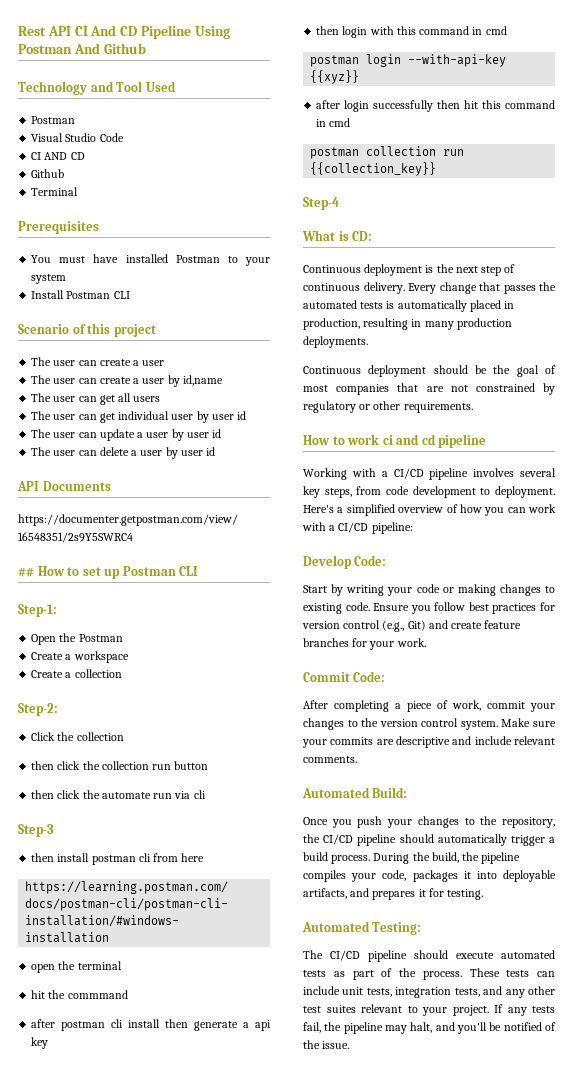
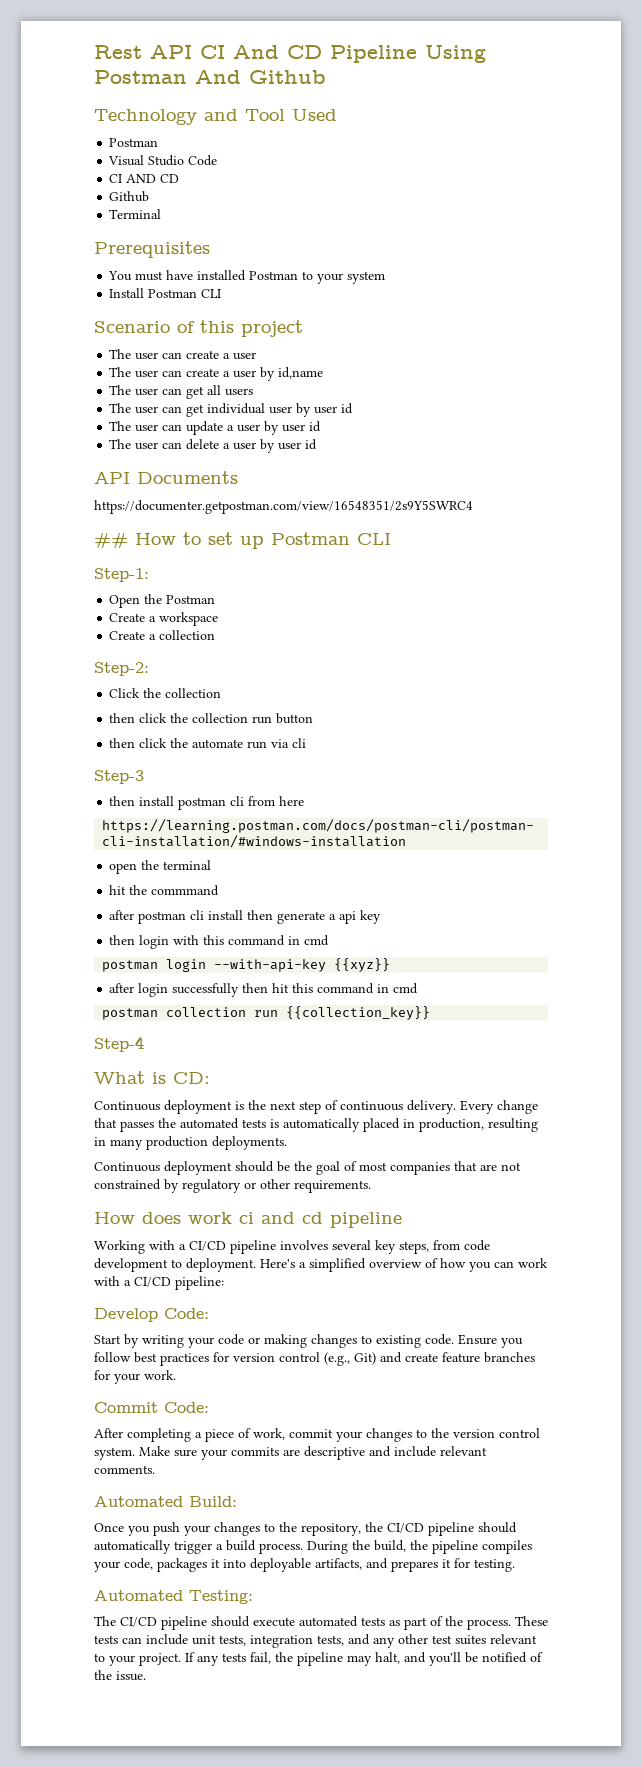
- How to work ci and cd pipeline
+ How does work ci and cd pipeline

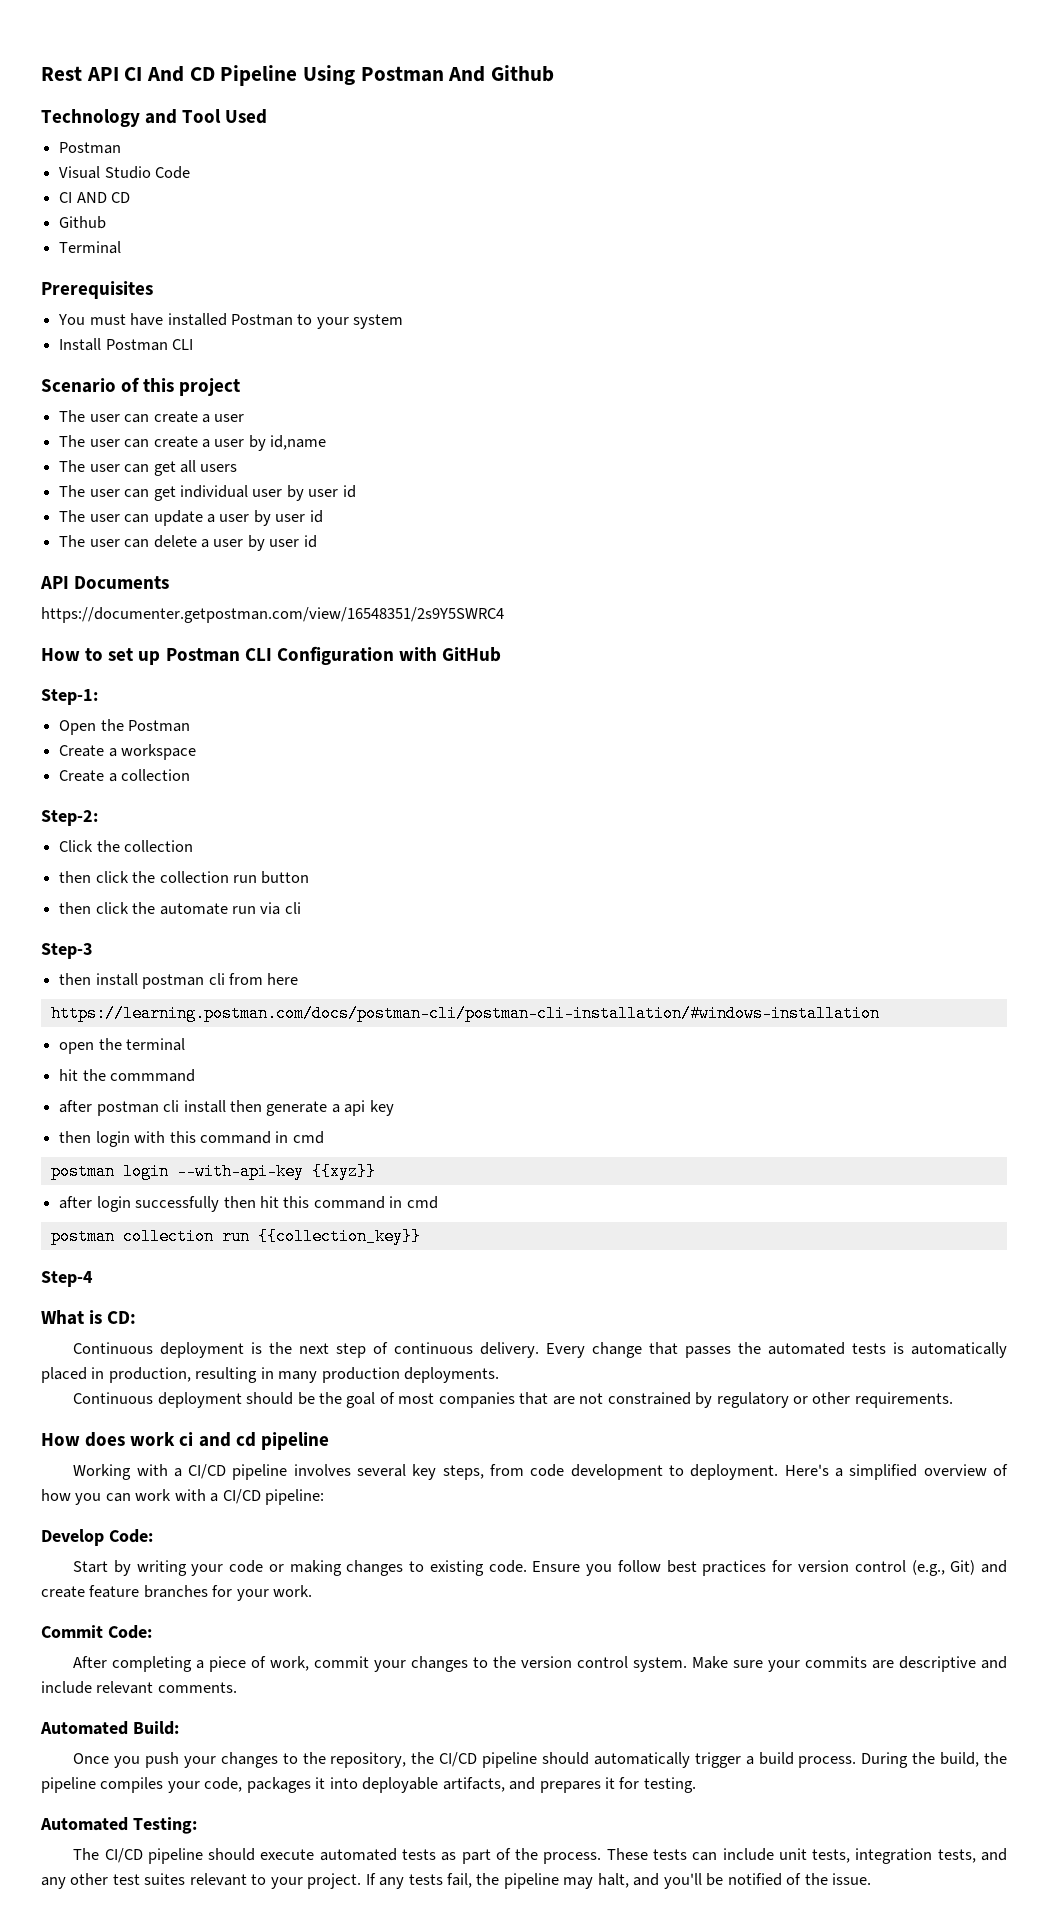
- ## How to set up Postman CLI
+ How to set up Postman CLI Configuration with GitHub

